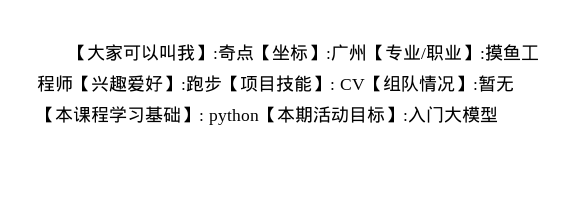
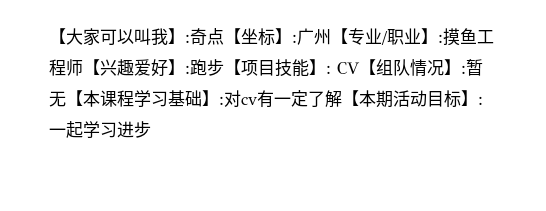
- 【大家可以叫我】:奇点【坐标】:广州【专业/职业】:摸鱼工程师【兴趣爱好】:跑步【项目技能】: CV【组队情况】:暂无【本课程学习基础】: python【本期活动目标】:入门大模型
+ 【大家可以叫我】:奇点【坐标】:广州【专业/职业】:摸鱼工程师【兴趣爱好】:跑步【项目技能】: CV【组队情况】:暂无【本课程学习基础】:对cv有一定了解【本期活动目标】:一起学习进步

